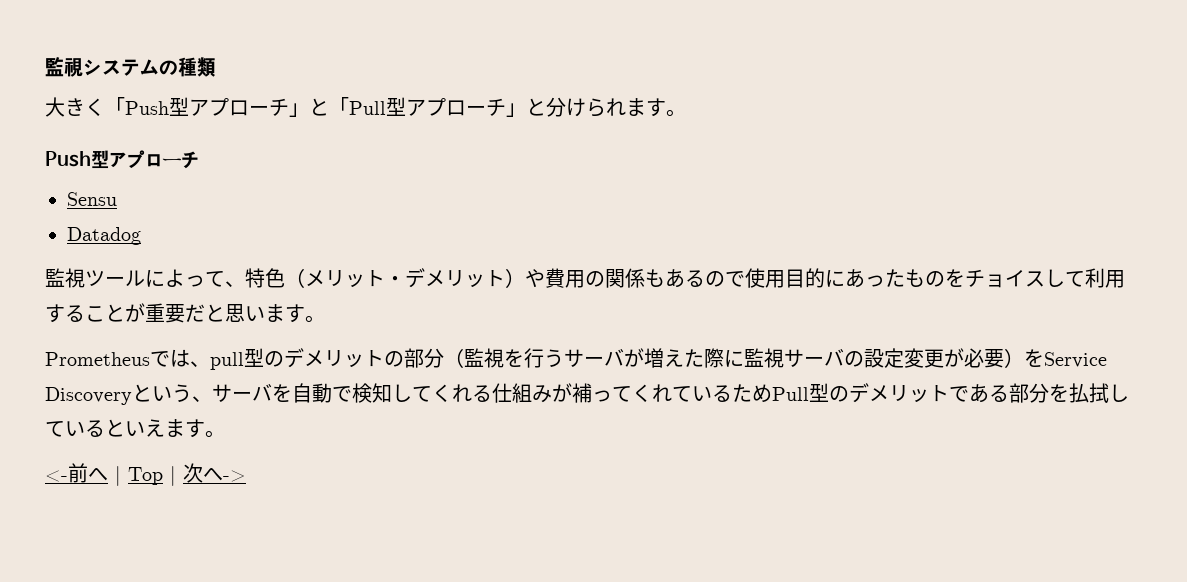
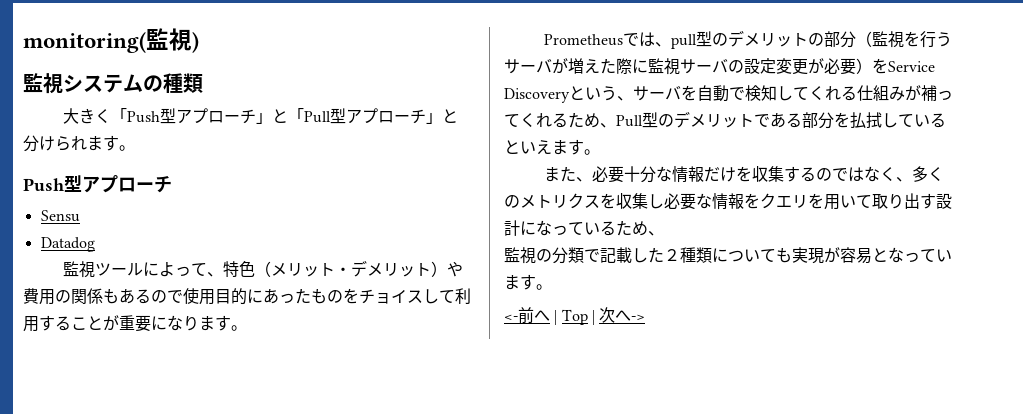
+ monitoring(監視)
- 監視ツールによって、特色（メリット・デメリット）や費用の関係もあるので使用目的にあったものをチョイスして利用することが重要だと思います。
+ 監視ツールによって、特色（メリット・デメリット）や費用の関係もあるので使用目的にあったものをチョイスして利用することが重要になります。
- Prometheusでは、pull型のデメリットの部分（監視を行うサーバが増えた際に監視サーバの設定変更が必要）をService Discoveryという、サーバを自動で検知してくれる仕組みが補ってくれているためPull型のデメリットである部分を払拭しているといえます。
+ Prometheusでは、pull型のデメリットの部分（監視を行うサーバが増えた際に監視サーバの設定変更が必要）をService Discoveryという、サーバを自動で検知してくれる仕組みが補ってくれるため、Pull型のデメリットである部分を払拭しているといえます。
+ また、必要十分な情報だけを収集するのではなく、多くのメトリクスを収集し必要な情報をクエリを用いて取り出す設計になっているため、
+ 監視の分類で記載した２種類についても実現が容易となっています。

